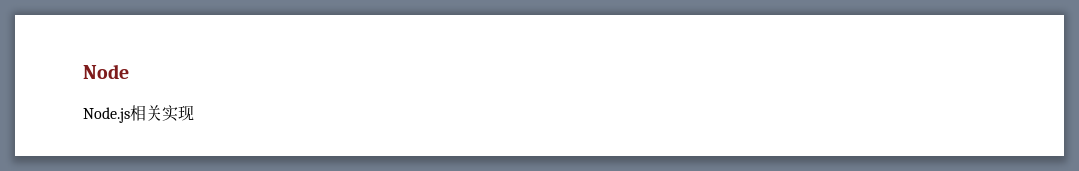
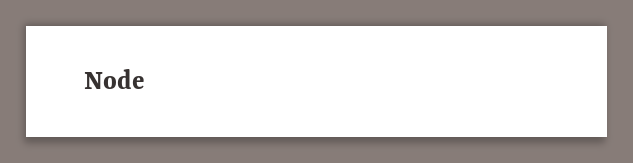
- Node.js相关实现

